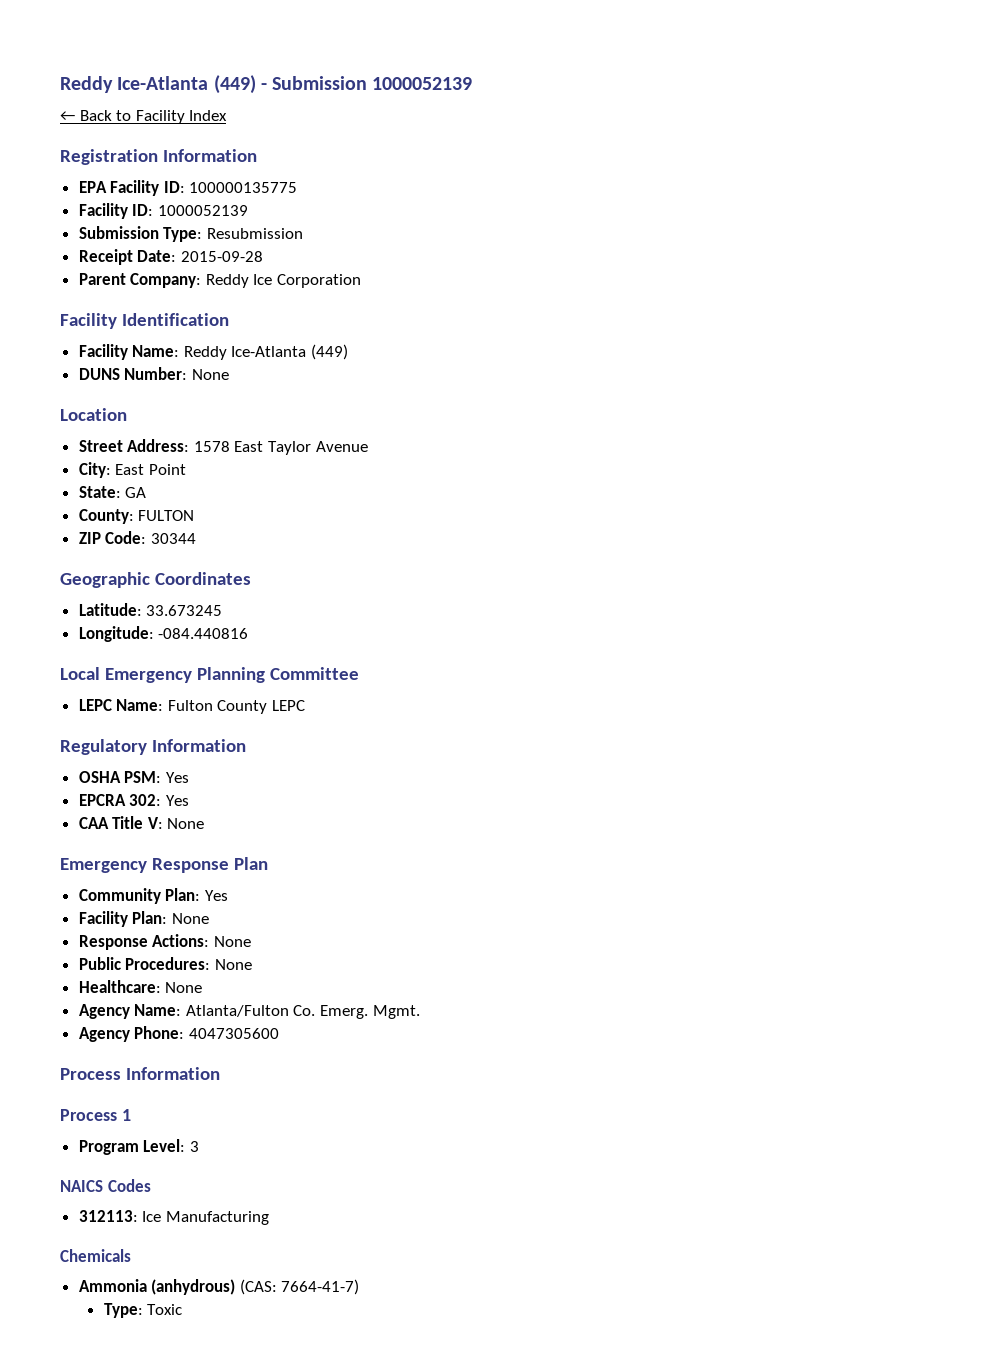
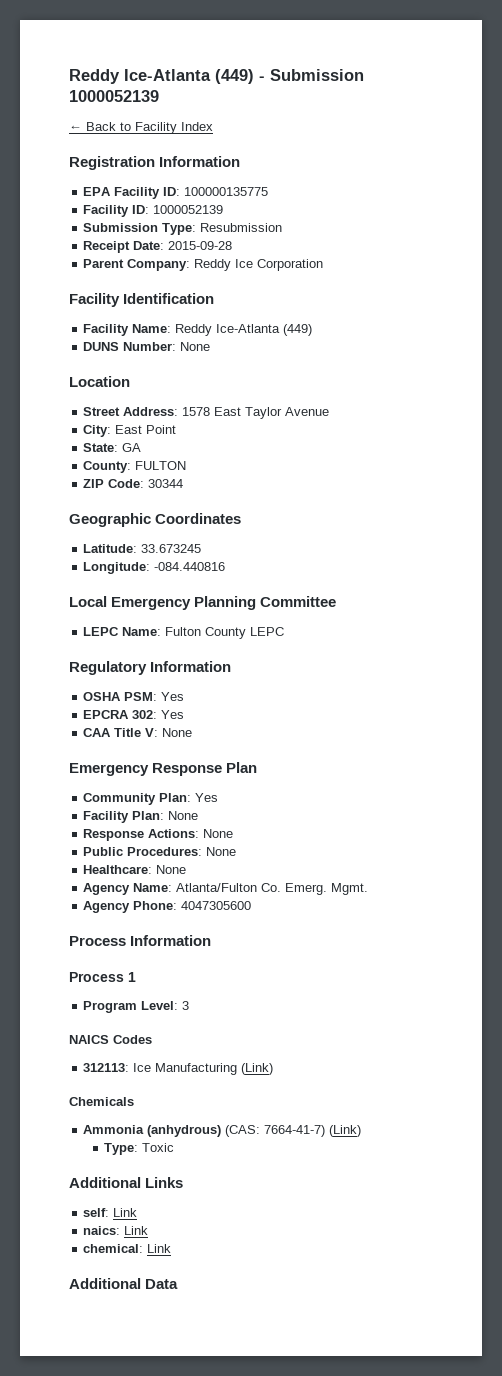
- 312113: Ice Manufacturing
+ 312113: Ice Manufacturing (Link)
- Ammonia (anhydrous) (CAS: 7664-41-7)
+ Ammonia (anhydrous) (CAS: 7664-41-7) (Link)
+ Additional Links
+ self: Link
+ naics: Link
+ chemical: Link
+ Additional Data

